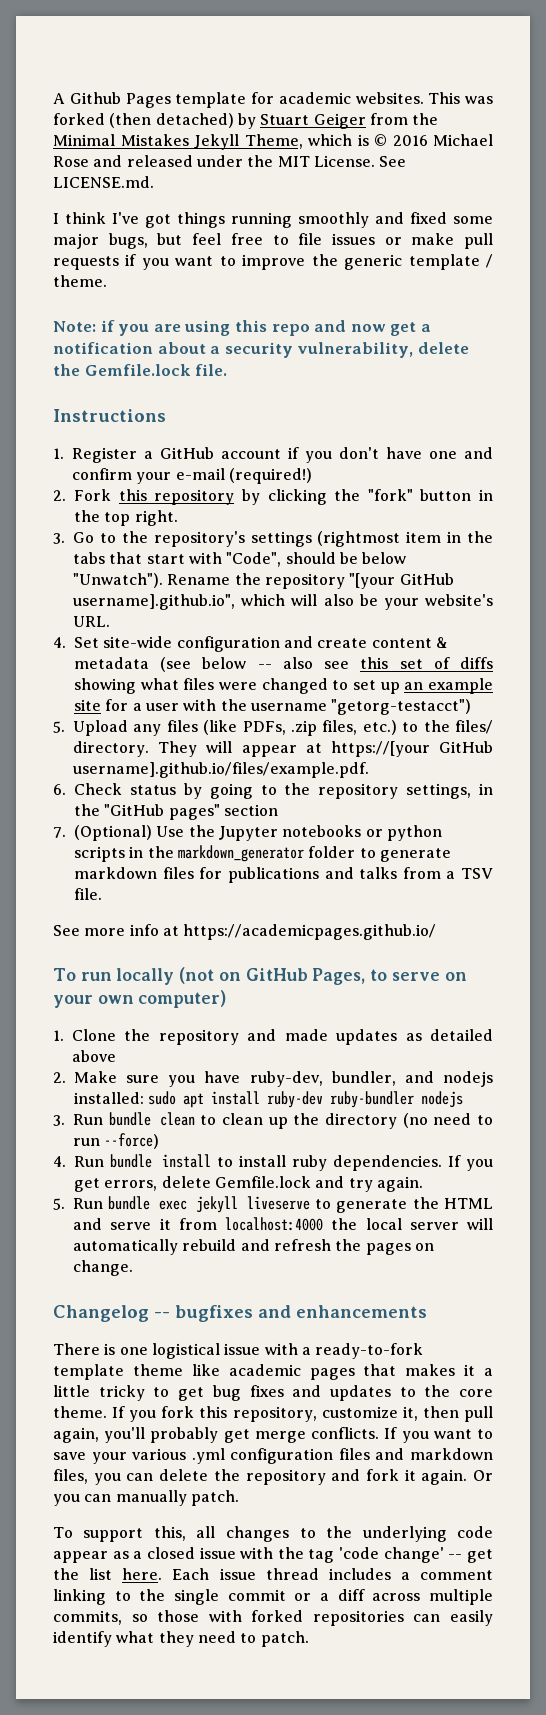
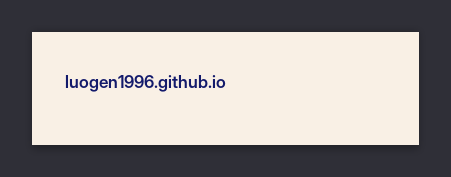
- A Github Pages template for academic websites. This was forked (then detached) by Stuart Geiger from the Minimal Mistakes Jekyll Theme, which is © 2016 Michael Rose and released under the MIT License. See LICENSE.md.
- I think I've got things running smoothly and fixed some major bugs, but feel free to file issues or make pull requests if you want to improve the generic template / theme.
- Note: if you are using this repo and now get a notification about a security vulnerability, delete the Gemfile.lock file.
- Instructions
- 1. Register a GitHub account if you don't have one and confirm your e-mail (required!)
- 2. Fork this repository by clicking the "fork" button in the top right.
- 3. Go to the repository's settings (rightmost item in the tabs that start with "Code", should be below "Unwatch"). Rename the repository "[your GitHub username].github.io", which will also be your website's URL.
- 4. Set site-wide configuration and create content & metadata (see below -- also see this set of diffs showing what files were changed to set up an example site for a user with the username "getorg-testacct")
- 5. Upload any files (like PDFs, .zip files, etc.) to the files/ directory. They will appear at https://[your GitHub username].github.io/files/example.pdf.
- 6. Check status by going to the repository settings, in the "GitHub pages" section
- 7. (Optional) Use the Jupyter notebooks or python scripts in the markdown_generator folder to generate markdown files for publications and talks from a TSV file.
- See more info at https://academicpages.github.io/
- To run locally (not on GitHub Pages, to serve on your own computer)
- 1. Clone the repository and made updates as detailed above
- 2. Make sure you have ruby-dev, bundler, and nodejs installed: sudo apt install ruby-dev ruby-bundler nodejs
- 3. Run bundle clean to clean up the directory (no need to run --force)
- 4. Run bundle install to install ruby dependencies. If you get errors, delete Gemfile.lock and try again.
- 5. Run bundle exec jekyll liveserve to generate the HTML and serve it from localhost:4000 the local server will automatically rebuild and refresh the pages on change.
- Changelog -- bugfixes and enhancements
- There is one logistical issue with a ready-to-fork template theme like academic pages that makes it a little tricky to get bug fixes and updates to the core theme. If you fork this repository, customize it, then pull again, you'll probably get merge conflicts. If you want to save your various .yml configuration files and markdown files, you can delete the repository and fork it again. Or you can manually patch.
- To support this, all changes to the underlying code appear as a closed issue with the tag 'code change' -- get the list here. Each issue thread includes a comment linking to the single commit or a diff across multiple commits, so those with forked repositories can easily identify what they need to patch.
+ luogen1996.github.io

